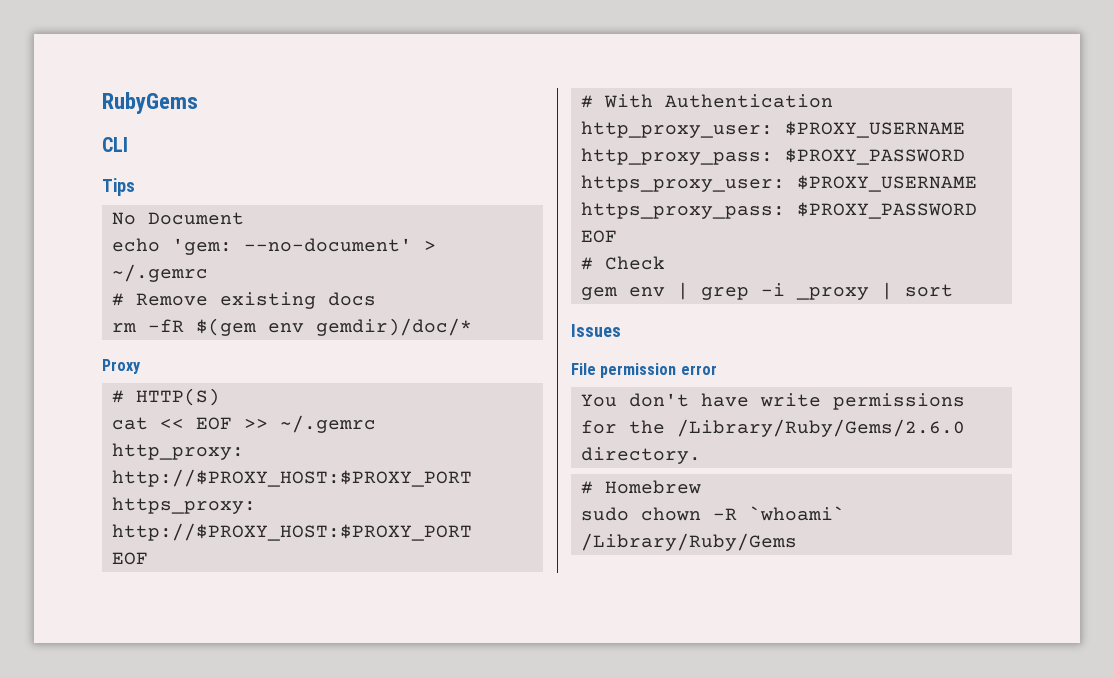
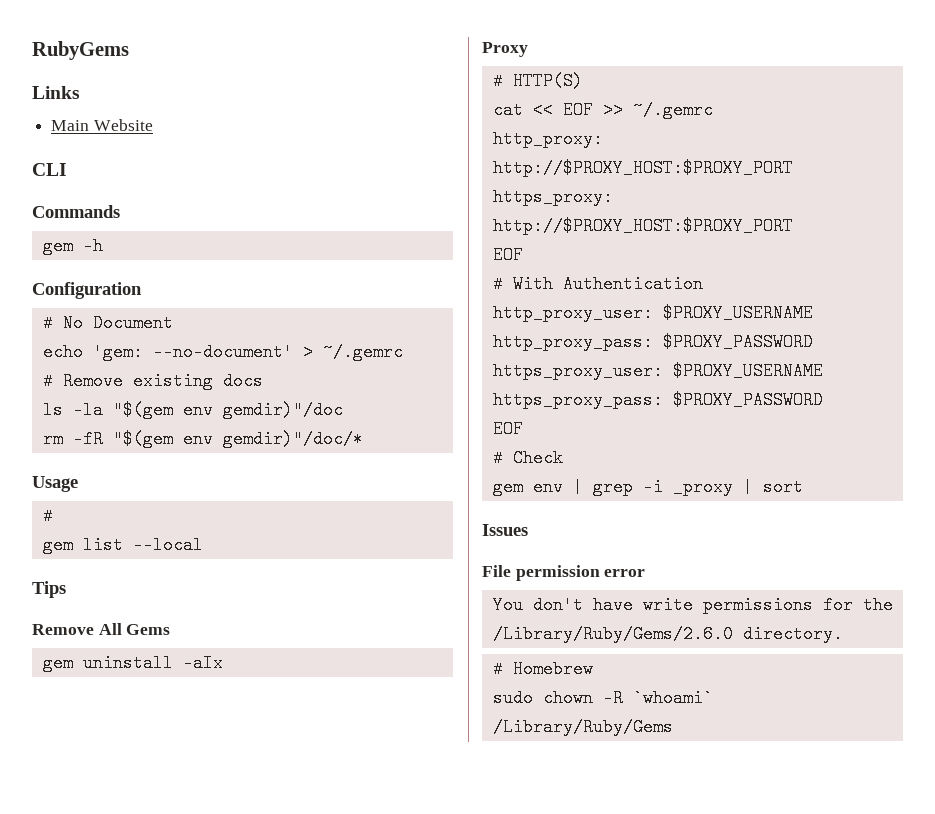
+ Links
+ Main Website
  CLI
- Tips
- No Document
+ Commands
+ gem -h
+ Configuration
+ # No Document
- rm -fR $(gem env gemdir)/doc/*
+ ls -la "$(gem env gemdir)"/doc
+ rm -fR "$(gem env gemdir)"/doc/*
+ Usage
+ #
+ gem list --local
+ Tips
+ Remove All Gems
+ gem uninstall -aIx

